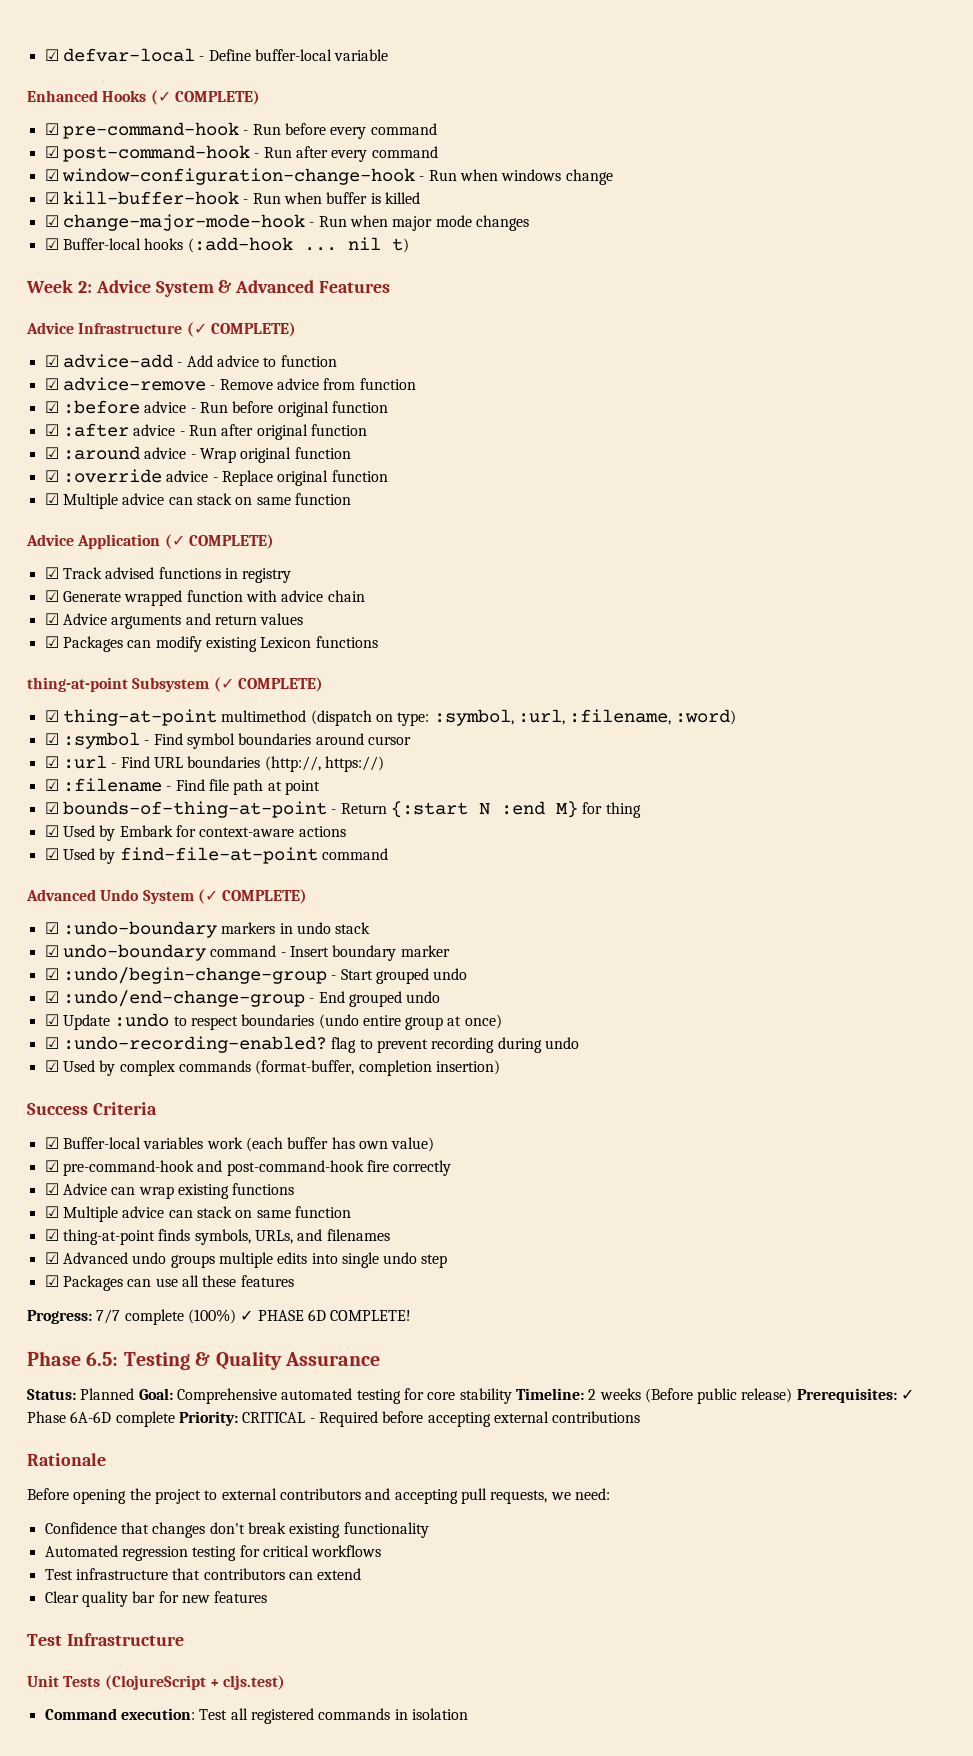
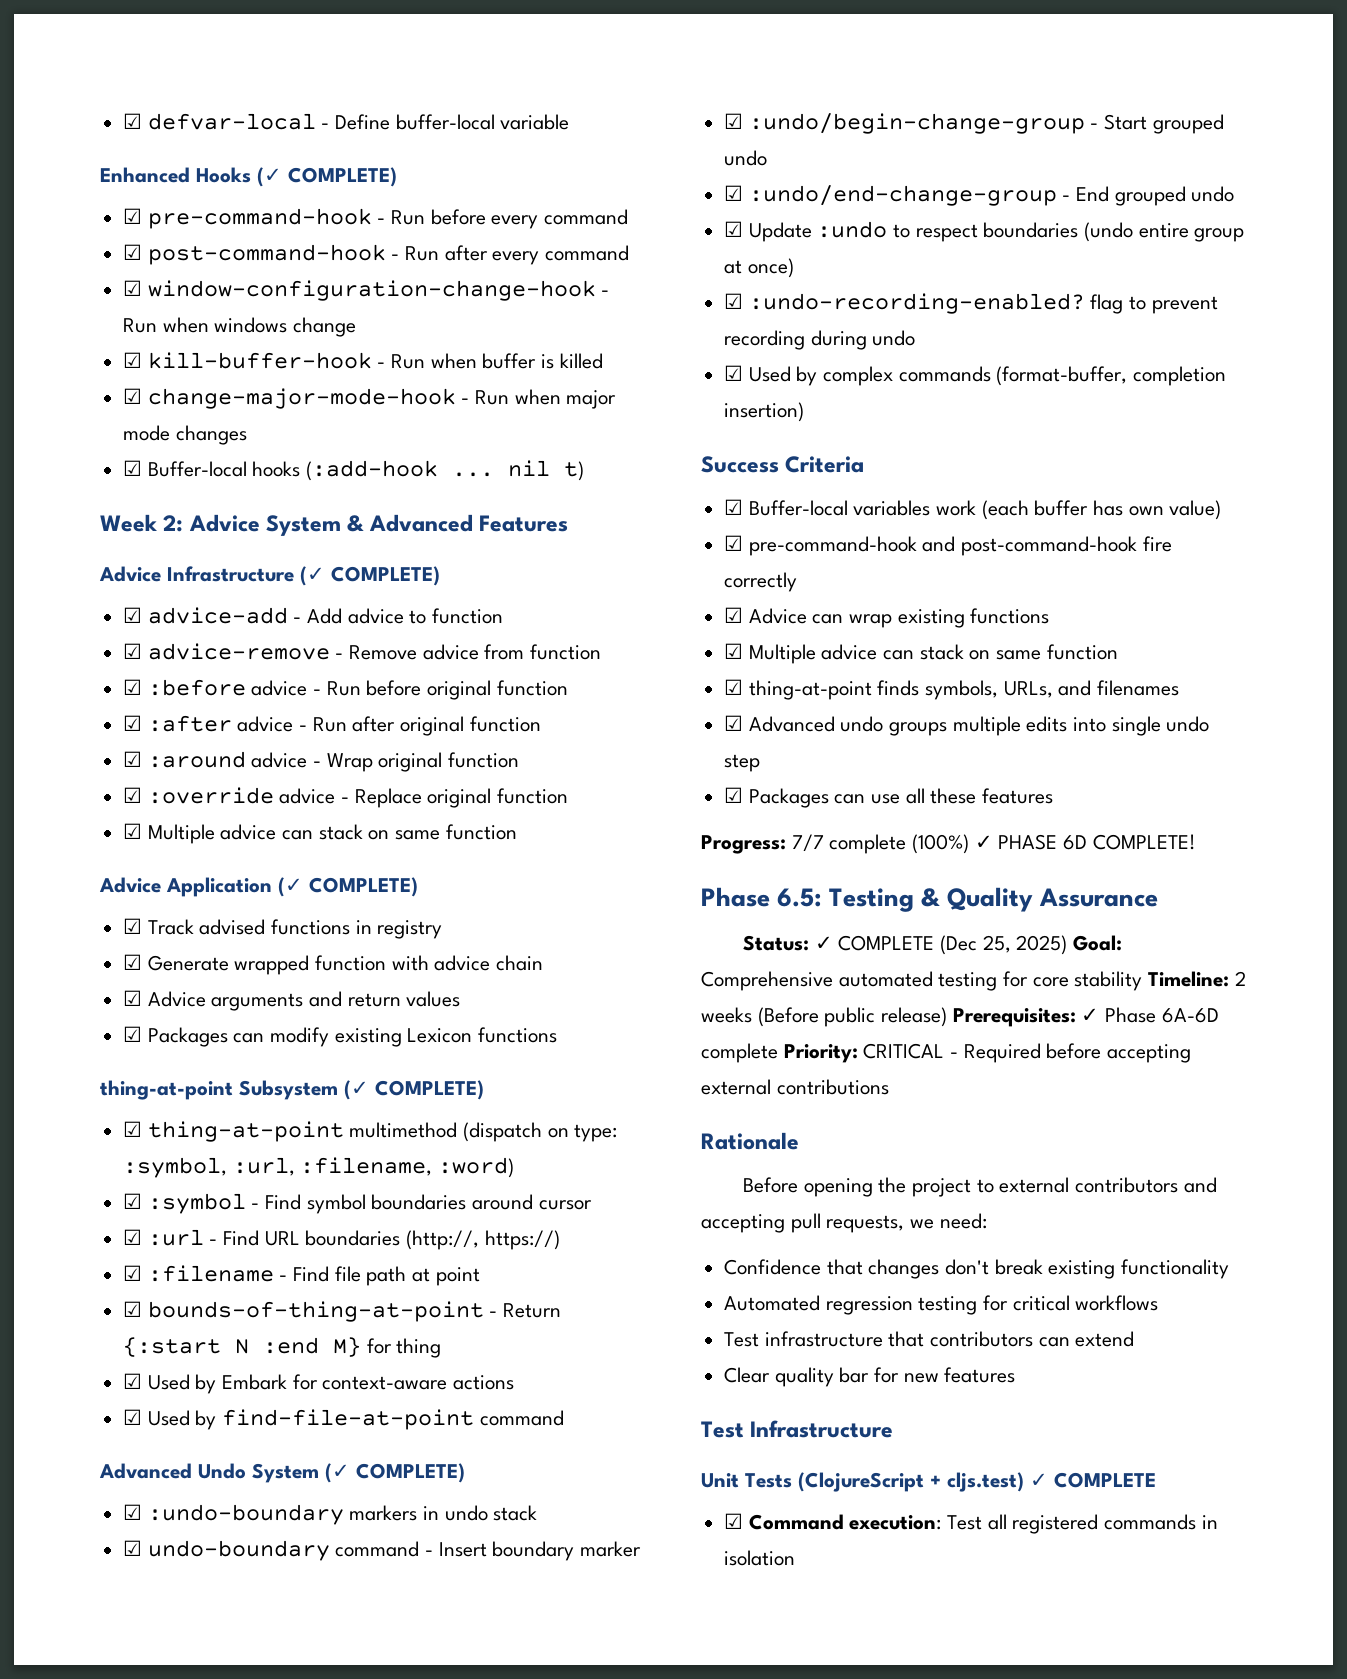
- Status: Planned Goal: Comprehensive automated testing for core stability Timeline: 2 weeks (Before public release) Prerequisites: ✓ Phase 6A-6D complete Priority: CRITICAL - Required before accepting external contributions
+ Status: ✓ COMPLETE (Dec 25, 2025) Goal: Comprehensive automated testing for core stability Timeline: 2 weeks (Before public release) Prerequisites: ✓ Phase 6A-6D complete Priority: CRITICAL - Required before accepting external contributions
- Unit Tests (ClojureScript + cljs.test)
- Command execution: Test all registered commands in isolation
+ Unit Tests (ClojureScript + cljs.test) ✓ COMPLETE
+ ☑ Command execution: Test all registered commands in isolation

